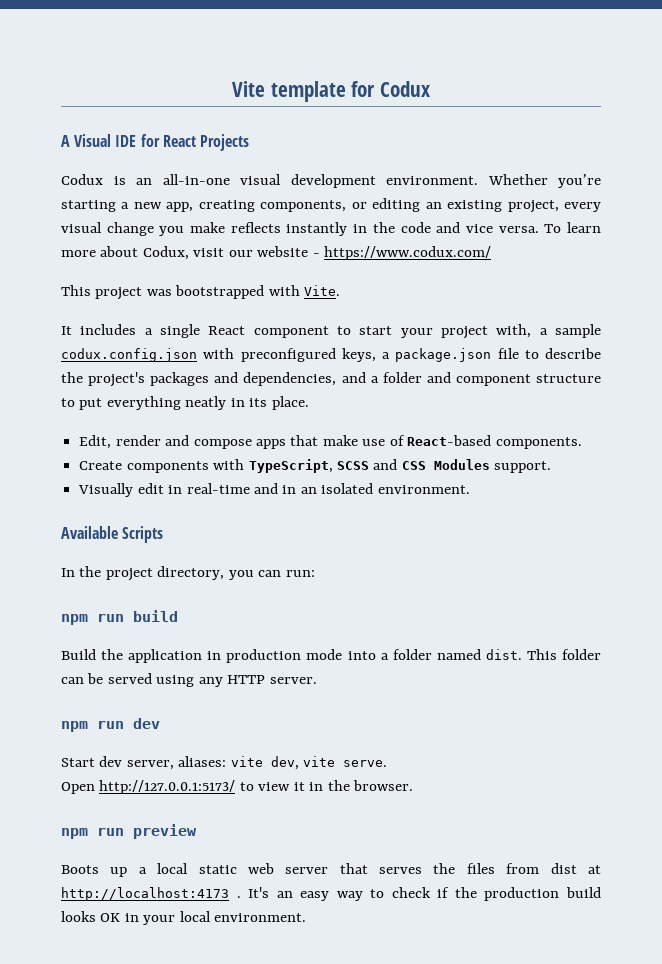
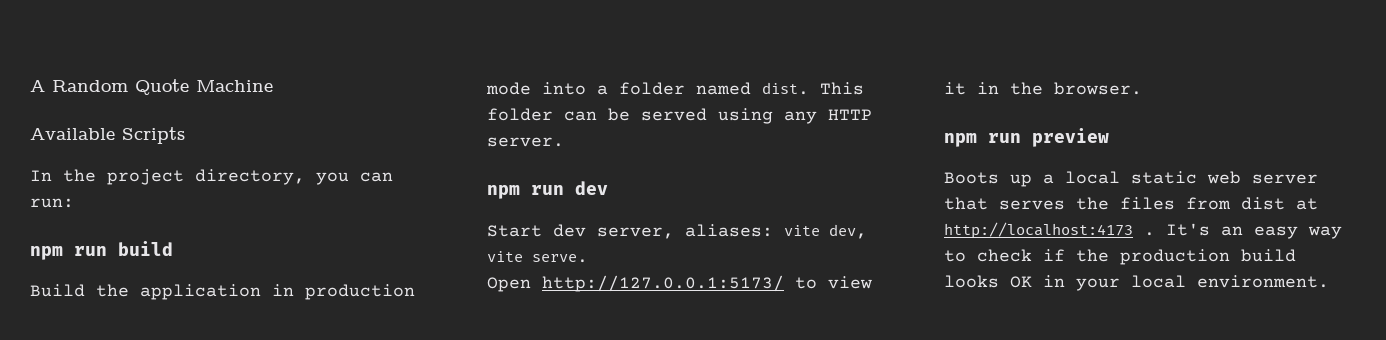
- Vite template for Codux
- A Visual IDE for React Projects
- Codux is an all-in-one visual development environment. Whether you’re starting a new app, creating components, or editing an existing project, every visual change you make reflects instantly in the code and vice versa. To learn more about Codux, visit our website - https://www.codux.com/
- This project was bootstrapped with Vite.
- It includes a single React component to start your project with, a sample codux.config.json with preconfigured keys, a package.json file to describe the project's packages and dependencies, and a folder and component structure to put everything neatly in its place.
- Edit, render and compose apps that make use of React-based components.
- Create components with TypeScript, SCSS and CSS Modules support.
- Visually edit in real-time and in an isolated environment.
+ A Random Quote Machine

